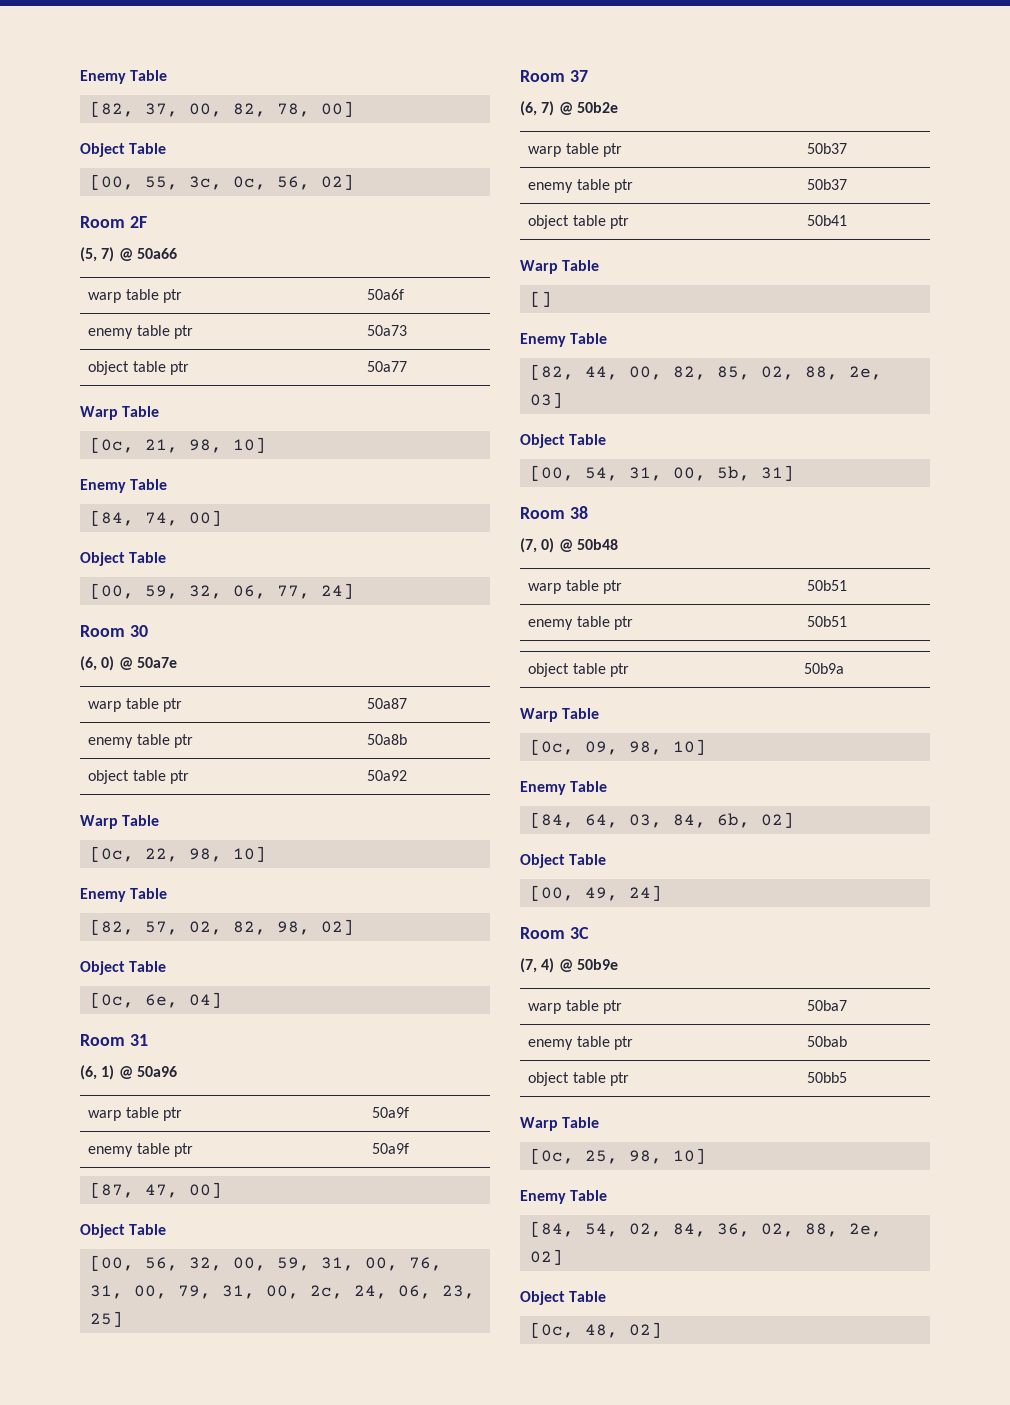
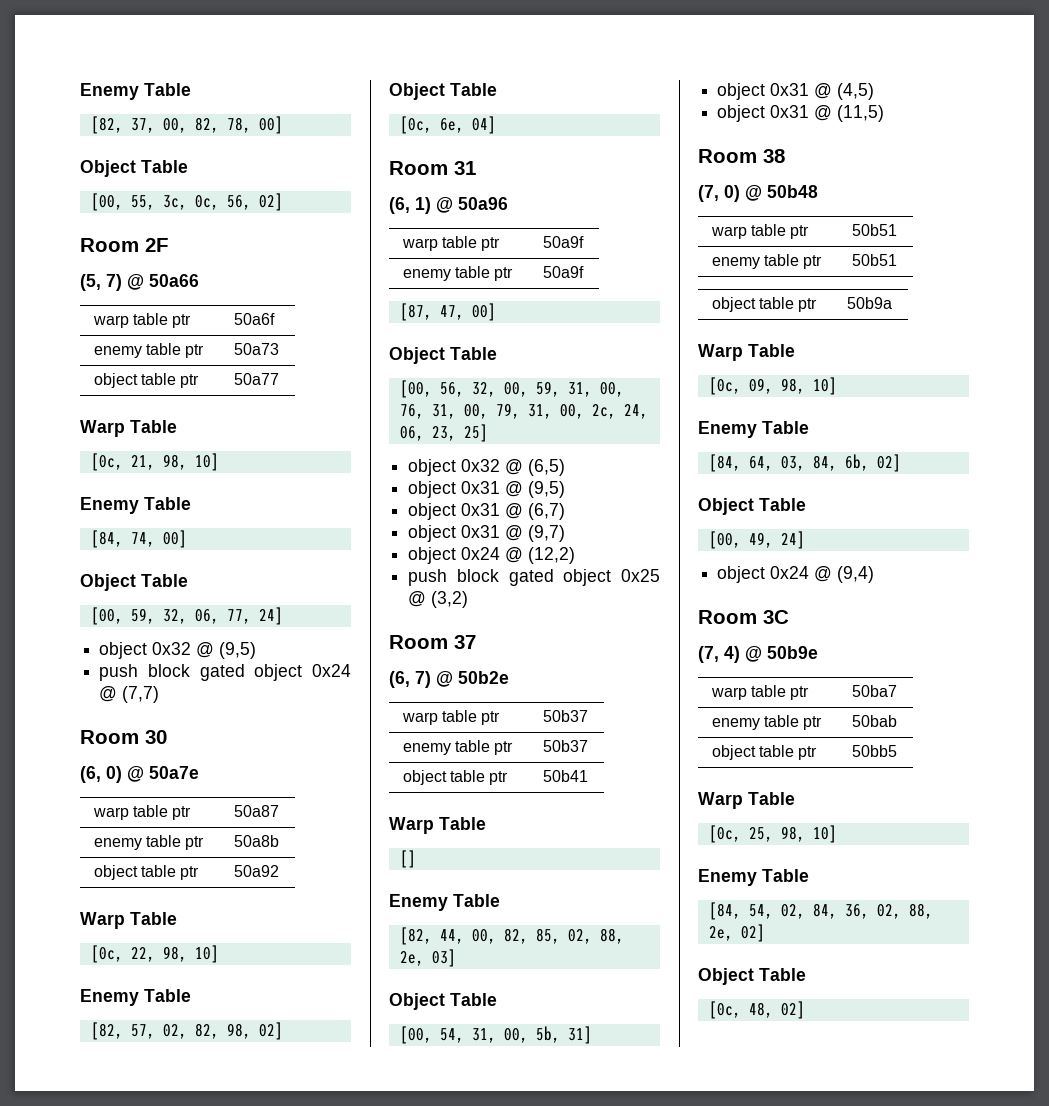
+ object 0x32 @ (9,5)
+ push block gated object 0x24 @ (7,7)
+ object 0x32 @ (6,5)
+ object 0x31 @ (9,5)
+ object 0x31 @ (6,7)
+ object 0x31 @ (9,7)
+ object 0x24 @ (12,2)
+ push block gated object 0x25 @ (3,2)
+ object 0x31 @ (4,5)
+ object 0x31 @ (11,5)
+ object 0x24 @ (9,4)

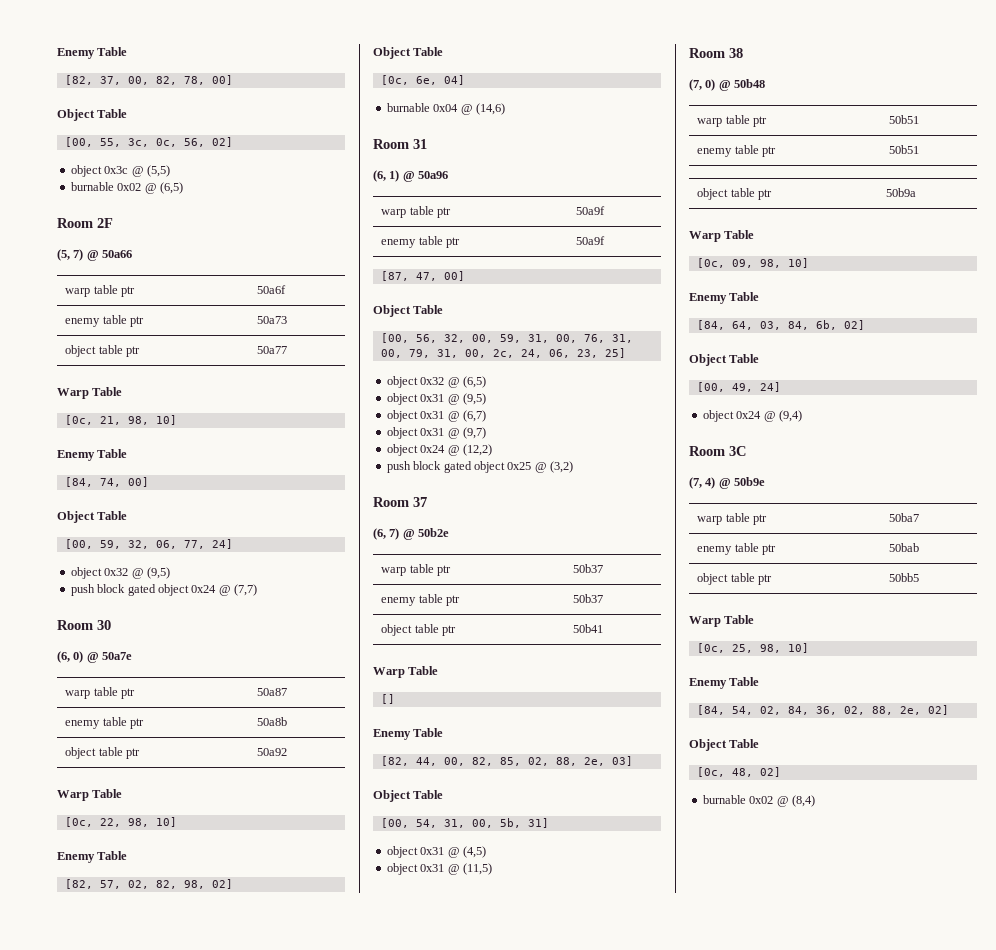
+ object 0x3c @ (5,5)
+ burnable 0x02 @ (6,5)
+ burnable 0x04 @ (14,6)
+ burnable 0x02 @ (8,4)

